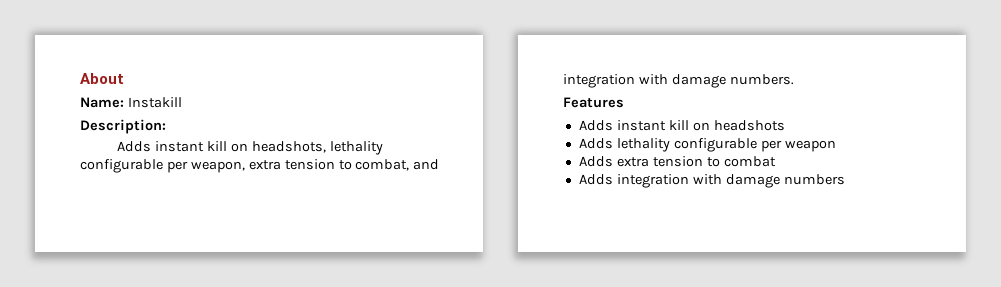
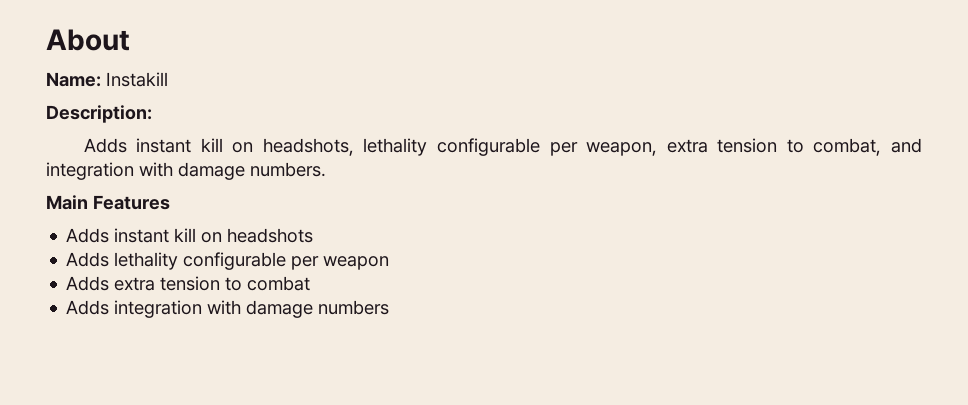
- Features
+ Main Features

